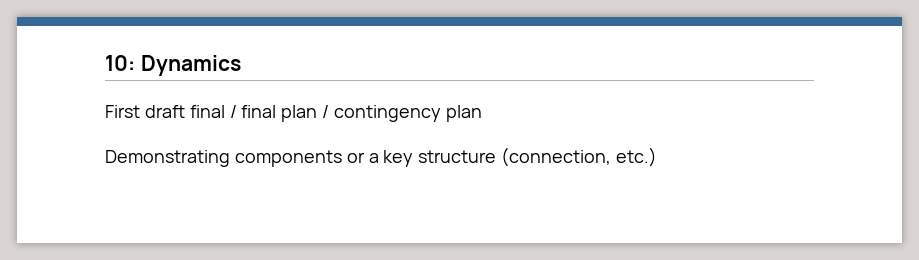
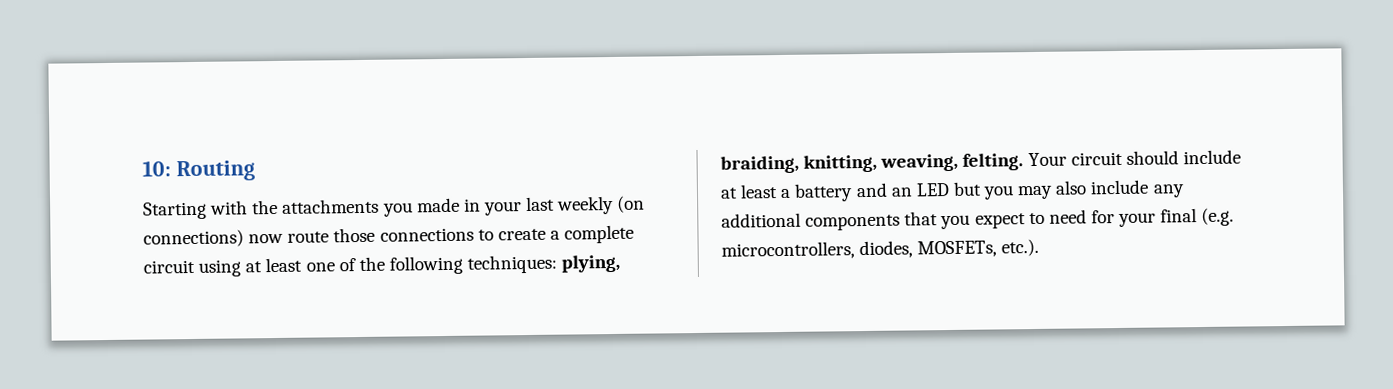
- 10: Dynamics
- First draft final / final plan / contingency plan
- Demonstrating components or a key structure (connection, etc.)
+ 10: Routing
+ Starting with the attachments you made in your last weekly (on connections) now route those connections to create a complete circuit using at least one of the following techniques: plying, braiding, knitting, weaving, felting. Your circuit should include at least a battery and an LED but you may also include any additional components that you expect to need for your final (e.g. microcontrollers, diodes, MOSFETs, etc.).

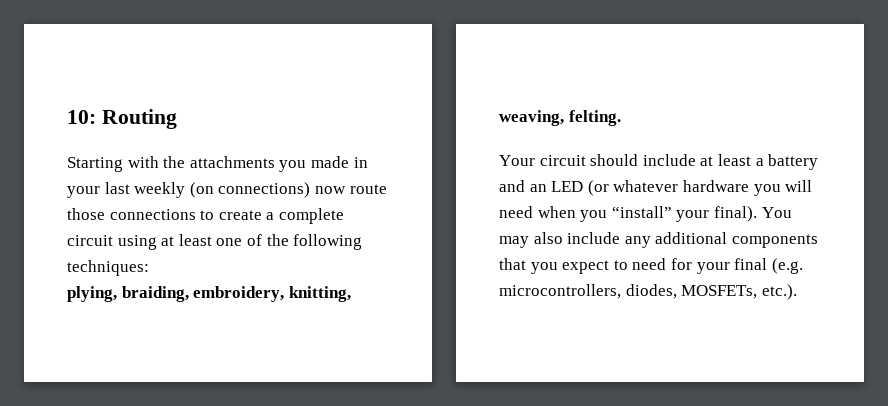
- Starting with the attachments you made in your last weekly (on connections) now route those connections to create a complete circuit using at least one of the following techniques: plying, braiding, knitting, weaving, felting. Your circuit should include at least a battery and an LED but you may also include any additional components that you expect to need for your final (e.g. microcontrollers, diodes, MOSFETs, etc.).
+ Starting with the attachments you made in your last weekly (on connections) now route those connections to create a complete circuit using at least one of the following techniques:
+ plying, braiding, embroidery, knitting, weaving, felting.
+ Your circuit should include at least a battery and an LED (or whatever hardware you will need when you “install” your final). You may also include any additional components that you expect to need for your final (e.g. microcontrollers, diodes, MOSFETs, etc.).

